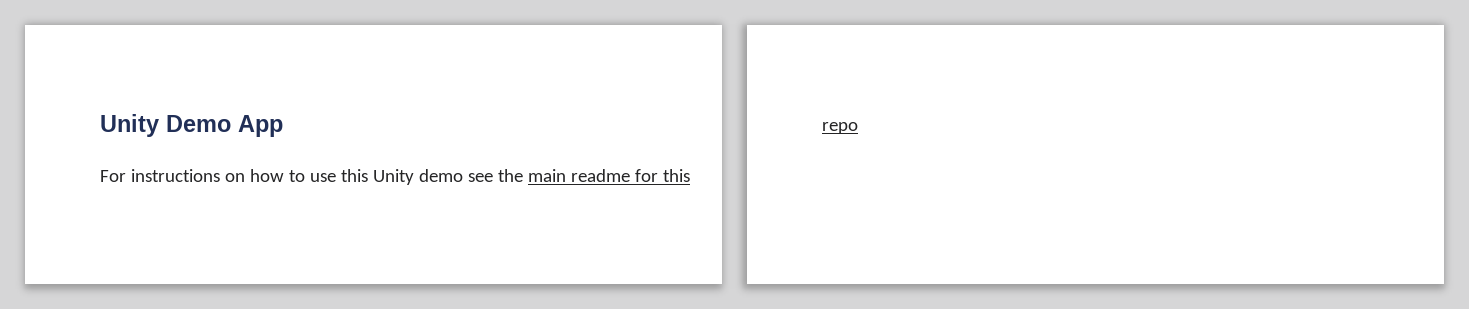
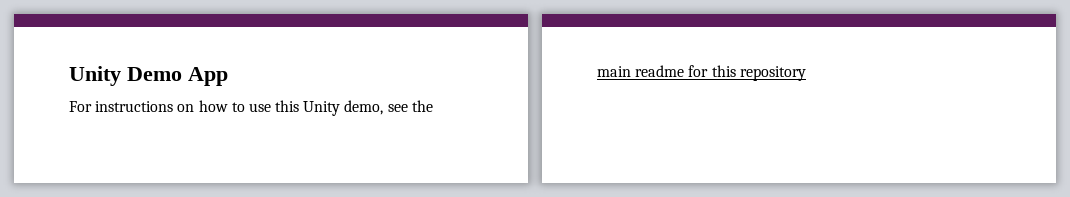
- For instructions on how to use this Unity demo see the main readme for this repo
+ For instructions on how to use this Unity demo, see the main readme for this repository

